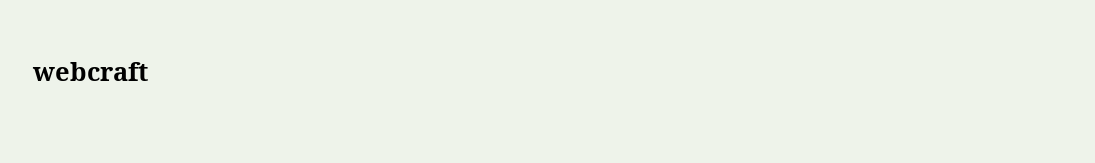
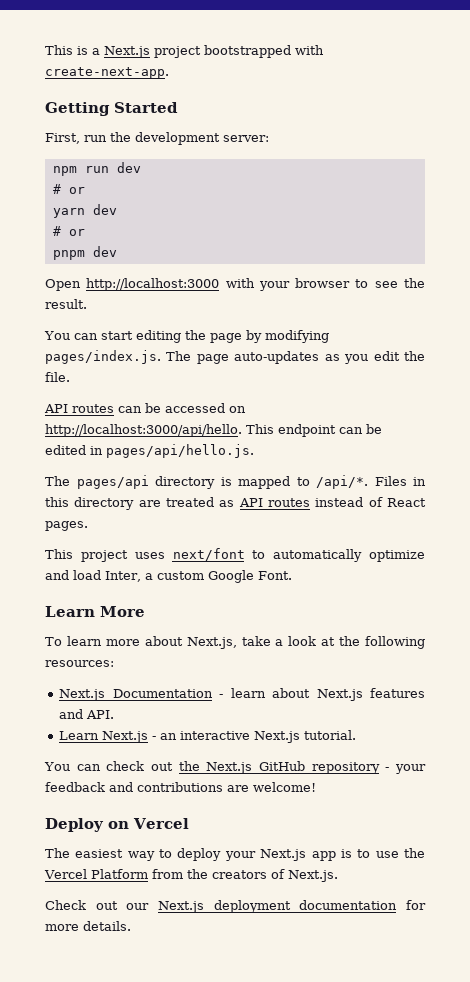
- webcraft
+ This is a Next.js project bootstrapped with create-next-app.
+ Getting Started
+ First, run the development server:
+ npm run dev
+ # or
+ yarn dev
+ # or
+ pnpm dev
+ Open http://localhost:3000 with your browser to see the result.
+ You can start editing the page by modifying pages/index.js. The page auto-updates as you edit the file.
+ API routes can be accessed on http://localhost:3000/api/hello. This endpoint can be edited in pages/api/hello.js.
+ The pages/api directory is mapped to /api/*. Files in this directory are treated as API routes instead of React pages.
+ This project uses next/font to automatically optimize and load Inter, a custom Google Font.
+ Learn More
+ To learn more about Next.js, take a look at the following resources:
+ Next.js Documentation - learn about Next.js features and API.
+ Learn Next.js - an interactive Next.js tutorial.
+ You can check out the Next.js GitHub repository - your feedback and contributions are welcome!
+ Deploy on Vercel
+ The easiest way to deploy your Next.js app is to use the Vercel Platform from the creators of Next.js.
+ Check out our Next.js deployment documentation for more details.

